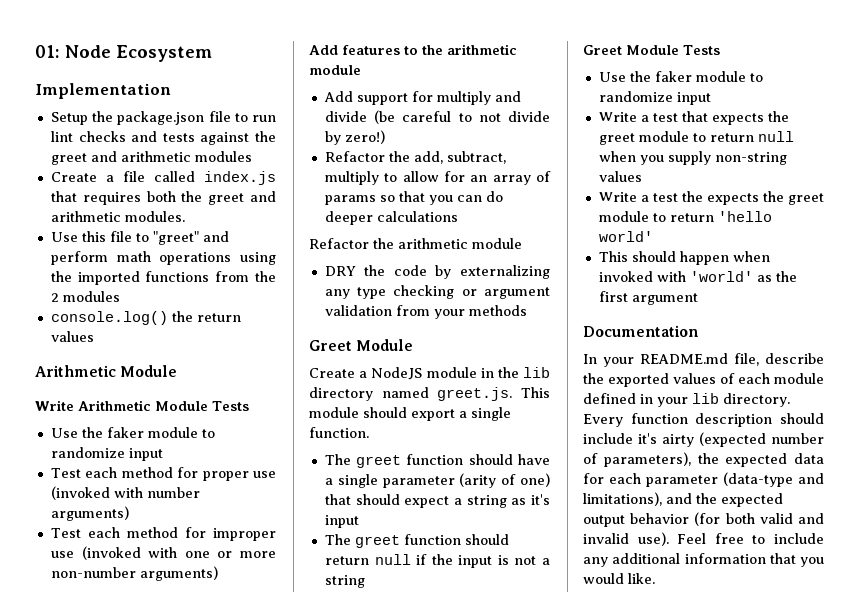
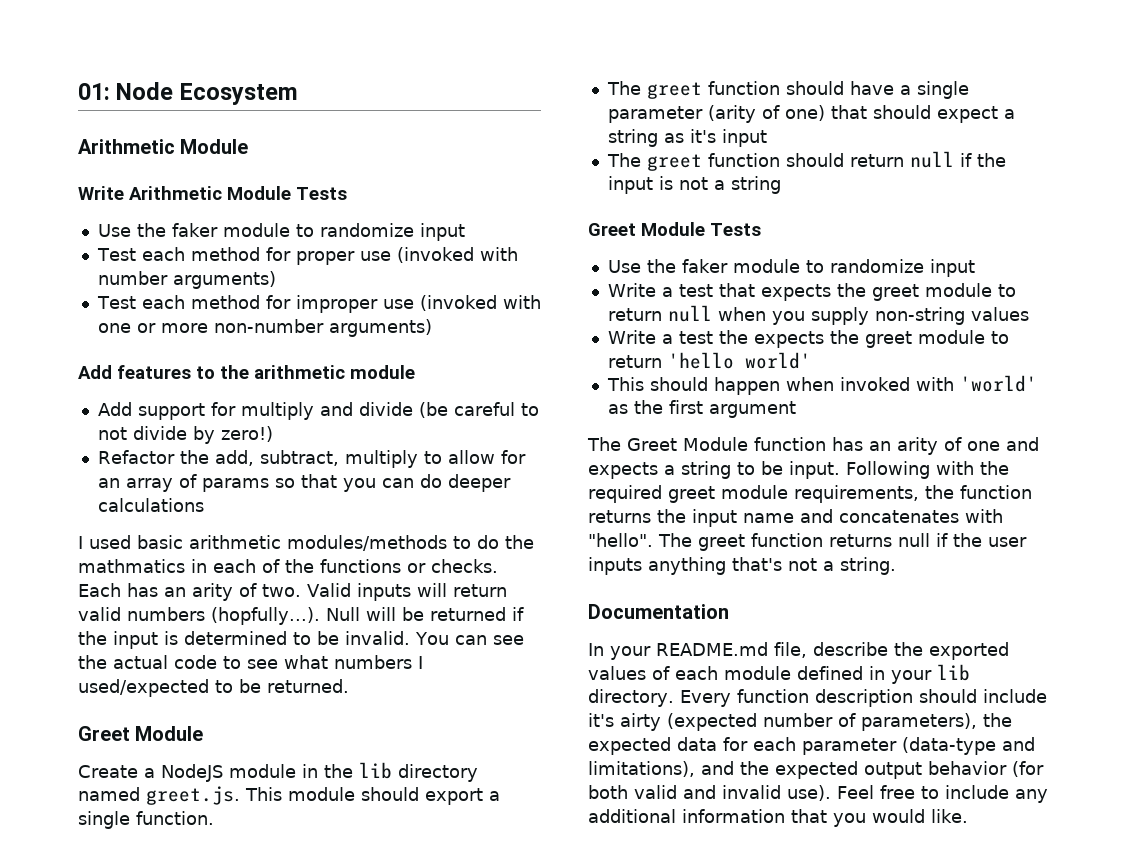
- Implementation
- Setup the package.json file to run lint checks and tests against the greet and arithmetic modules
- Create a file called index.js that requires both the greet and arithmetic modules.
- Use this file to "greet" and perform math operations using the imported functions from the 2 modules
- console.log() the return values
- Refactor the arithmetic module
- DRY the code by externalizing any type checking or argument validation from your methods
+ I used basic arithmetic modules/methods to do the mathmatics in each of the functions or checks. Each has an arity of two. Valid inputs will return valid numbers (hopfully...). Null will be returned if the input is determined to be invalid. You can see the actual code to see what numbers I used/expected to be returned.
+ The Greet Module function has an arity of one and expects a string to be input. Following with the required greet module requirements, the function returns the input name and concatenates with "hello". The greet function returns null if the user inputs anything that's not a string.

